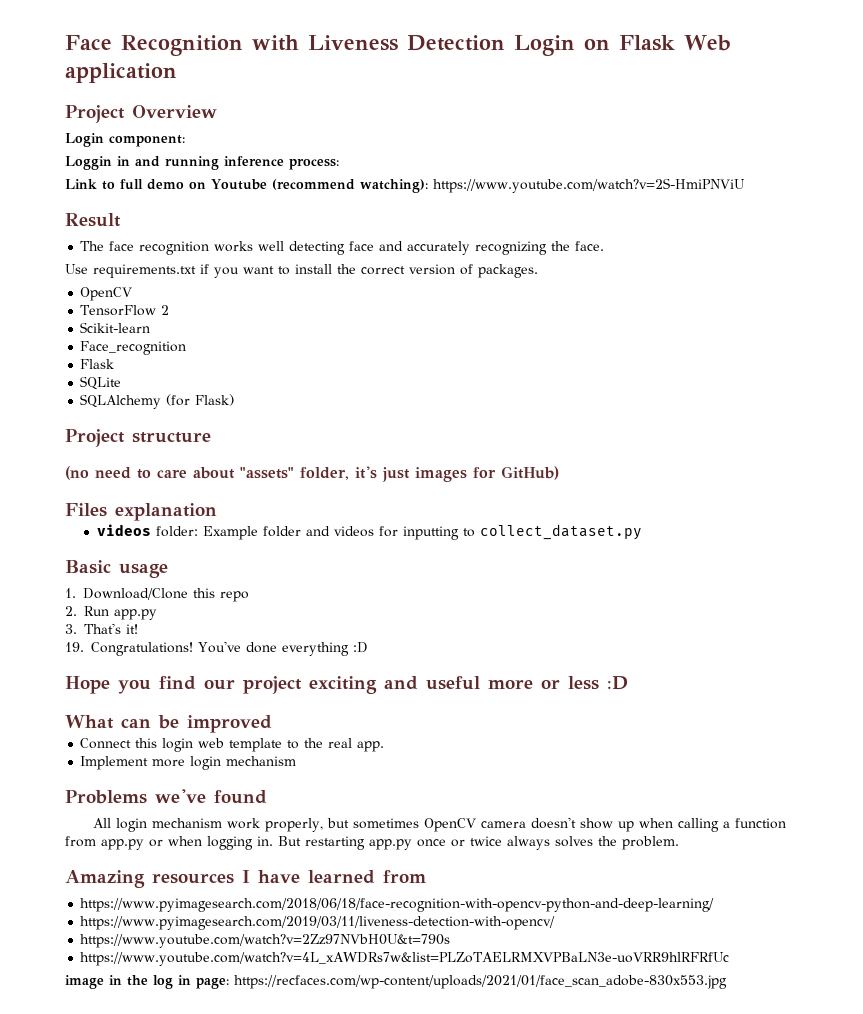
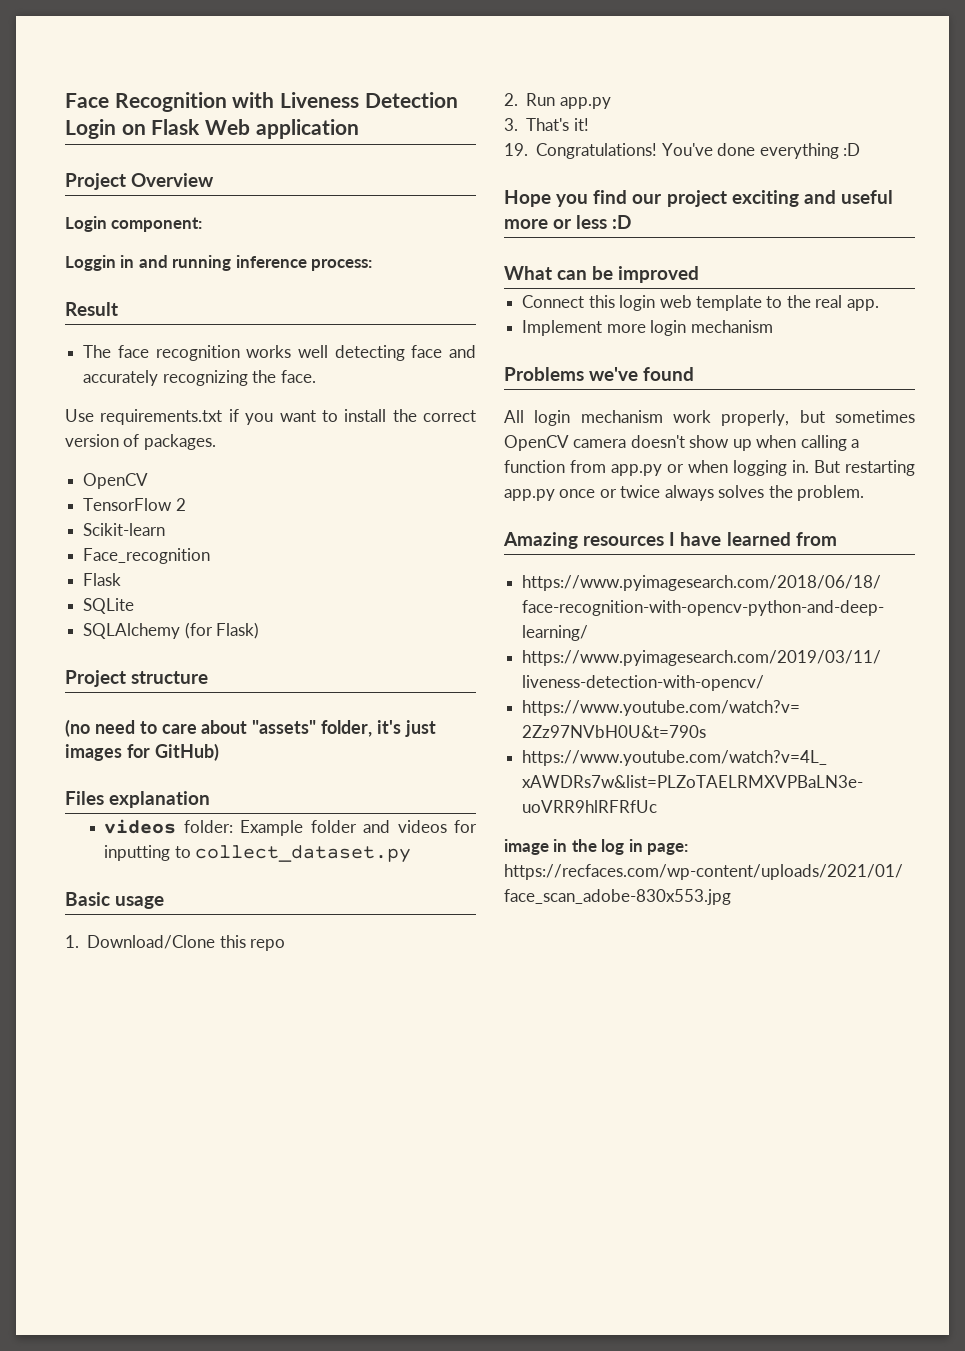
- Link to full demo on Youtube (recommend watching): https://www.youtube.com/watch?v=2S-HmiPNViU

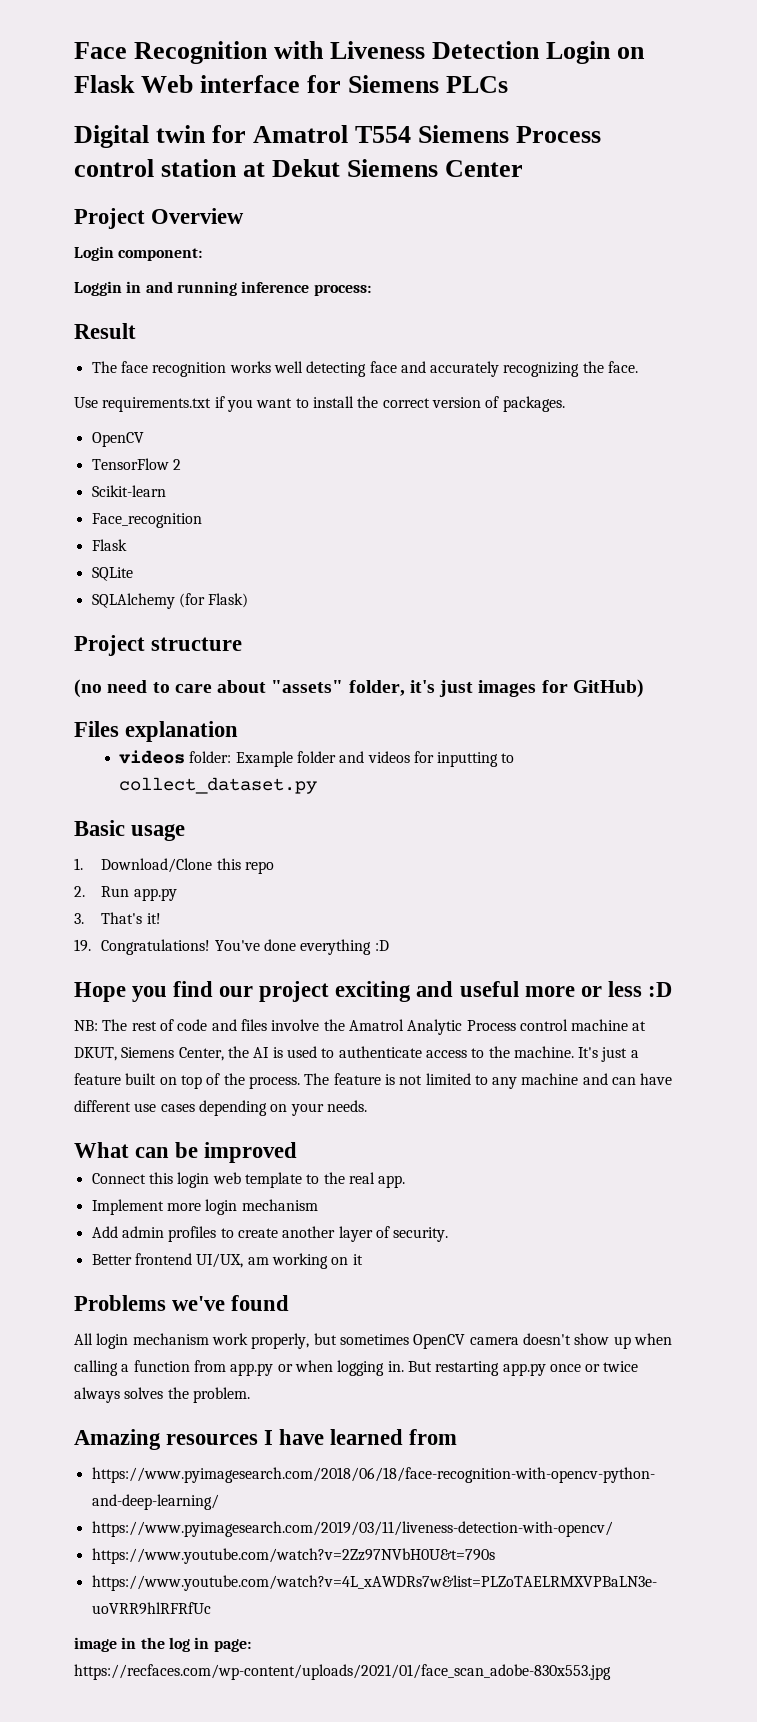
- Face Recognition with Liveness Detection Login on Flask Web application
+ Face Recognition with Liveness Detection Login on Flask Web interface for Siemens PLCs
+ Digital twin for Amatrol T554 Siemens Process control station at Dekut Siemens Center
+ NB: The rest of code and files involve the Amatrol Analytic Process control machine at DKUT, Siemens Center, the AI is used to authenticate access to the machine. It's just a feature built on top of the process. The feature is not limited to any machine and can have different use cases depending on your needs.
+ Add admin profiles to create another layer of security.
+ Better frontend UI/UX, am working on it

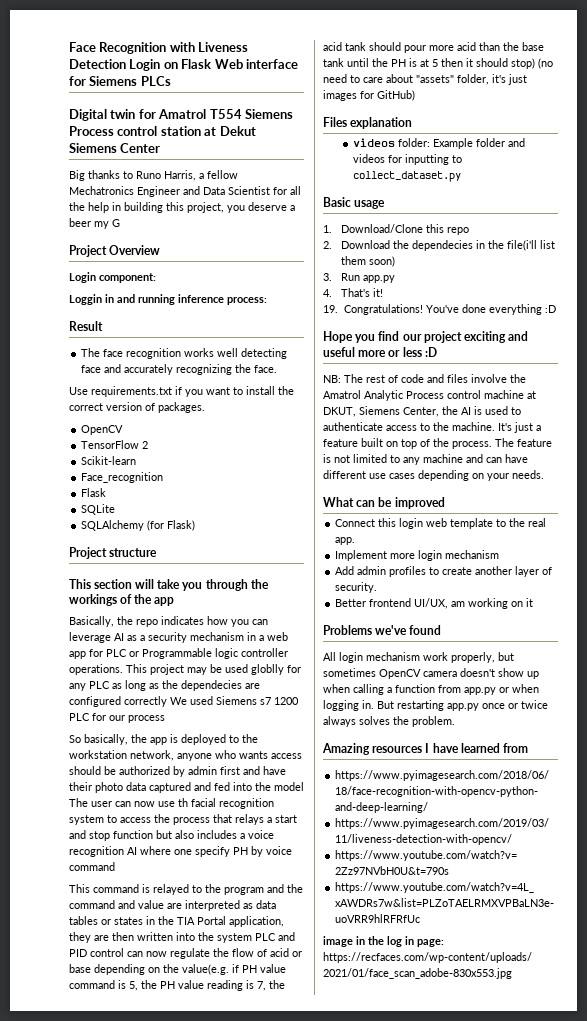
+ Big thanks to Runo Harris, a fellow Mechatronics Engineer and Data Scientist for all the help in building this project, you deserve a beer my G
- (no need to care about "assets" folder, it's just images for GitHub)
+ This section will take you through the workings of the app
+ Basically, the repo indicates how you can leverage AI as a security mechanism in a web app for PLC or Programmable logic controller operations. This project may be used globlly for any PLC as long as the dependecies are configured correctly We used Siemens s7 1200 PLC for our process
+ So basically, the app is deployed to the workstation network, anyone who wants access should be authorized by admin first and have their photo data captured and fed into the model The user can now use th facial recognition system to access the process that relays a start and stop function but also includes a voice recognition AI where one specify PH by voice command
+ This command is relayed to the program and the command and value are interpreted as data tables or states in the TIA Portal application, they are then written into the system PLC and PID control can now regulate the flow of acid or base depending on the value(e.g. if PH value command is 5, the PH value reading is 7, the acid tank should pour more acid than the base tank until the PH is at 5 then it should stop) (no need to care about "assets" folder, it's just images for GitHub)
- 2. Run app.py
+ 2. Download the dependecies in the file(i'll list them soon)
+ 3. Run app.py
- 3. That's it!
+ 4. That's it!

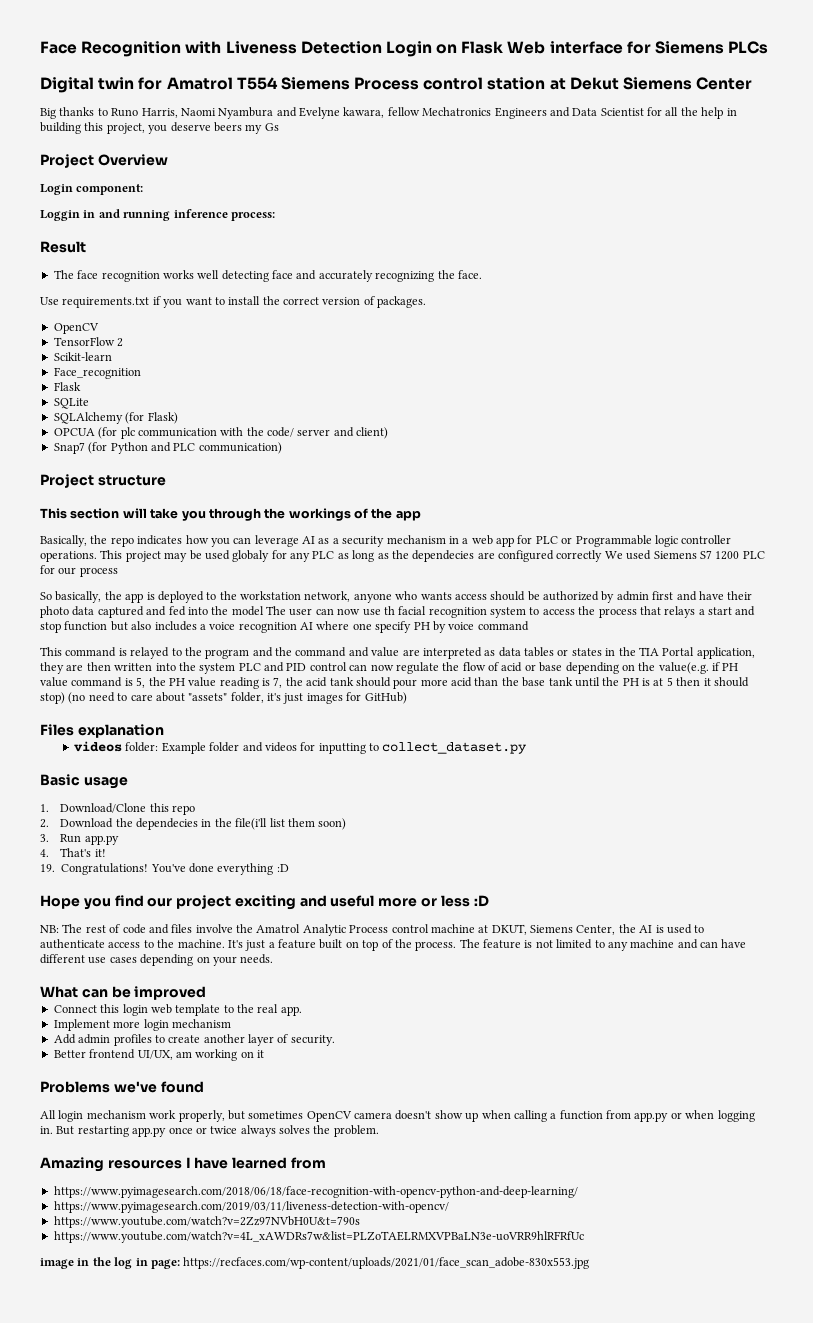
- Big thanks to Runo Harris, a fellow Mechatronics Engineer and Data Scientist for all the help in building this project, you deserve a beer my G
+ Big thanks to Runo Harris, Naomi Nyambura and Evelyne kawara, fellow Mechatronics Engineers and Data Scientist for all the help in building this project, you deserve beers my Gs
+ OPCUA (for plc communication with the code/ server and client)
+ Snap7 (for Python and PLC communication)
- This project may be used globlly for any PLC as long as the dependecies are configured correctly We used Siemens s7 1200 PLC for our process
+ This project may be used globaly for any PLC as long as the dependecies are configured correctly We used Siemens S7 1200 PLC for our process

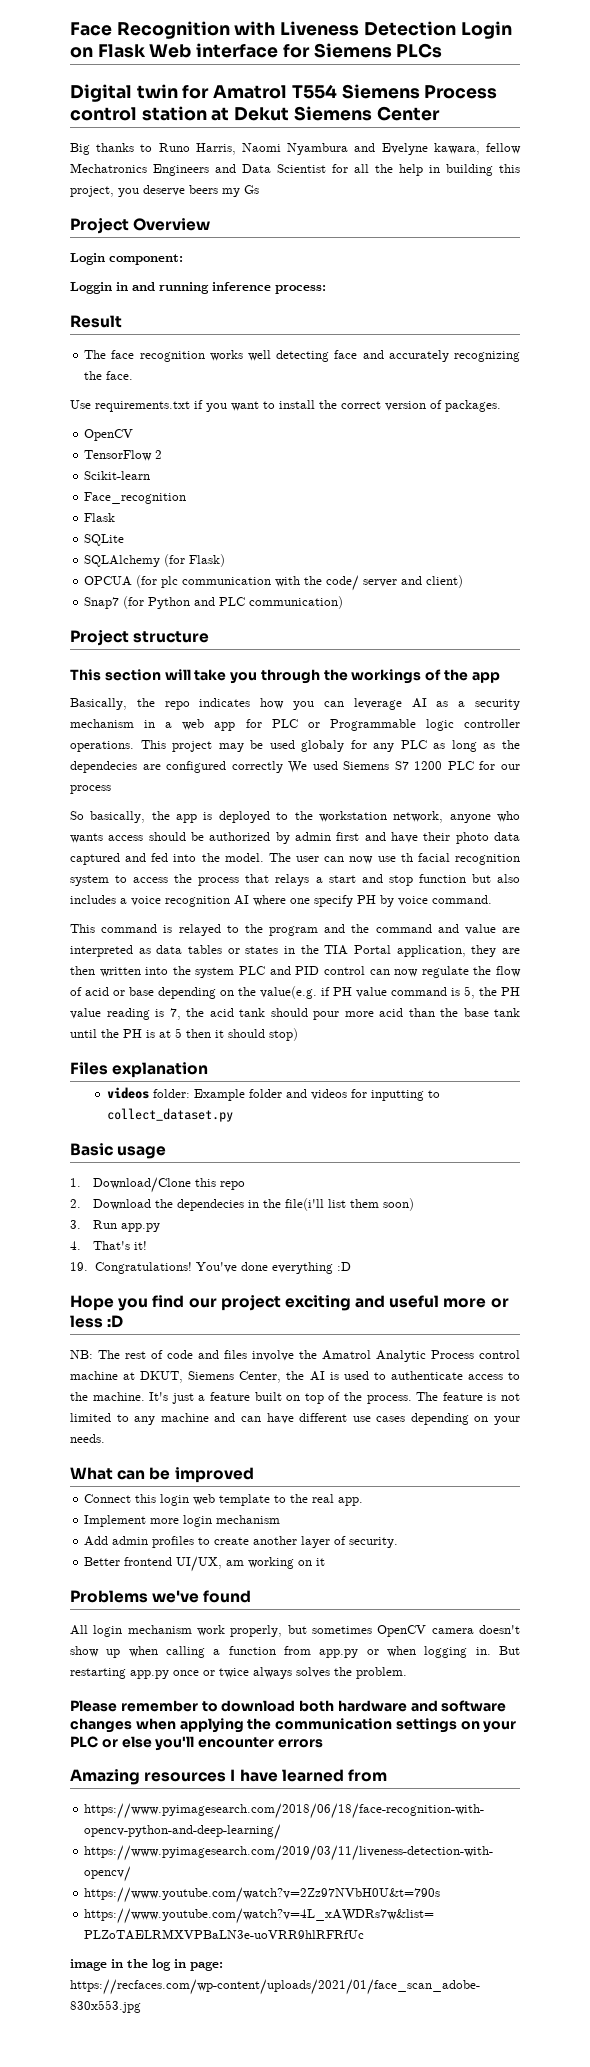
- So basically, the app is deployed to the workstation network, anyone who wants access should be authorized by admin first and have their photo data captured and fed into the model The user can now use th facial recognition system to access the process that relays a start and stop function but also includes a voice recognition AI where one specify PH by voice command
+ So basically, the app is deployed to the workstation network, anyone who wants access should be authorized by admin first and have their photo data captured and fed into the model. The user can now use th facial recognition system to access the process that relays a start and stop function but also includes a voice recognition AI where one specify PH by voice command.
- This command is relayed to the program and the command and value are interpreted as data tables or states in the TIA Portal application, they are then written into the system PLC and PID control can now regulate the flow of acid or base depending on the value(e.g. if PH value command is 5, the PH value reading is 7, the acid tank should pour more acid than the base tank until the PH is at 5 then it should stop) (no need to care about "assets" folder, it's just images for GitHub)
+ This command is relayed to the program and the command and value are interpreted as data tables or states in the TIA Portal application, they are then written into the system PLC and PID control can now regulate the flow of acid or base depending on the value(e.g. if PH value command is 5, the PH value reading is 7, the acid tank should pour more acid than the base tank until the PH is at 5 then it should stop)
+ Please remember to download both hardware and software changes when applying the communication settings on your PLC or else you'll encounter errors

